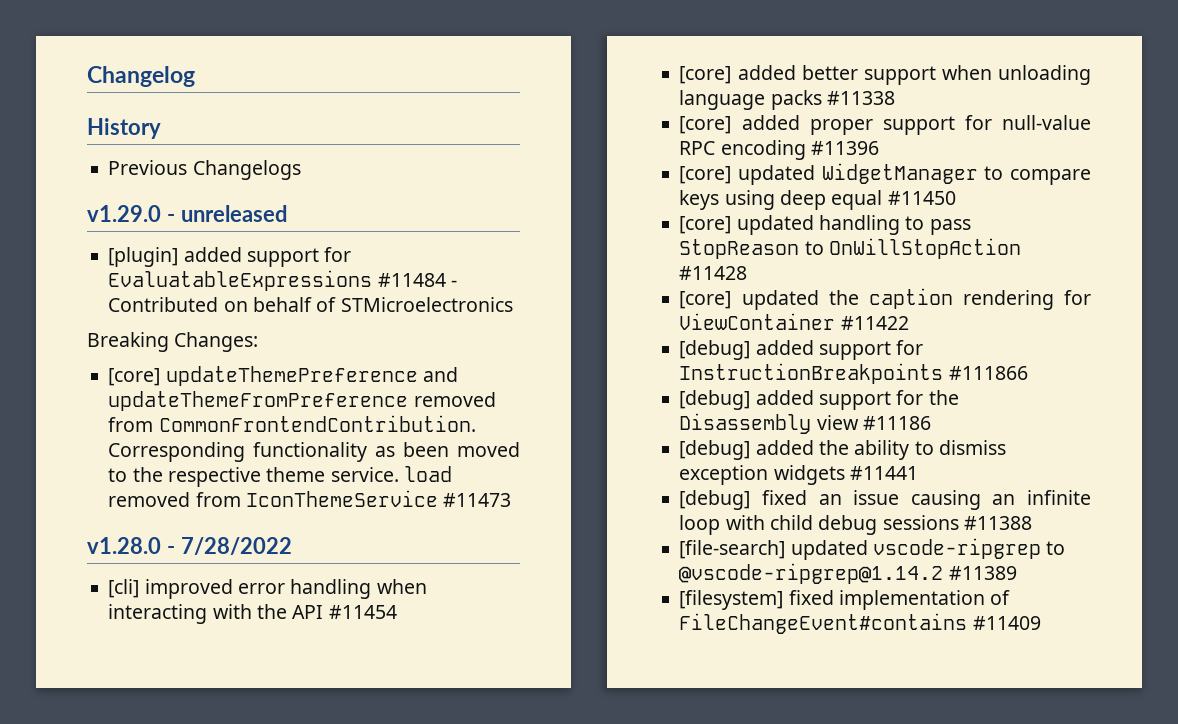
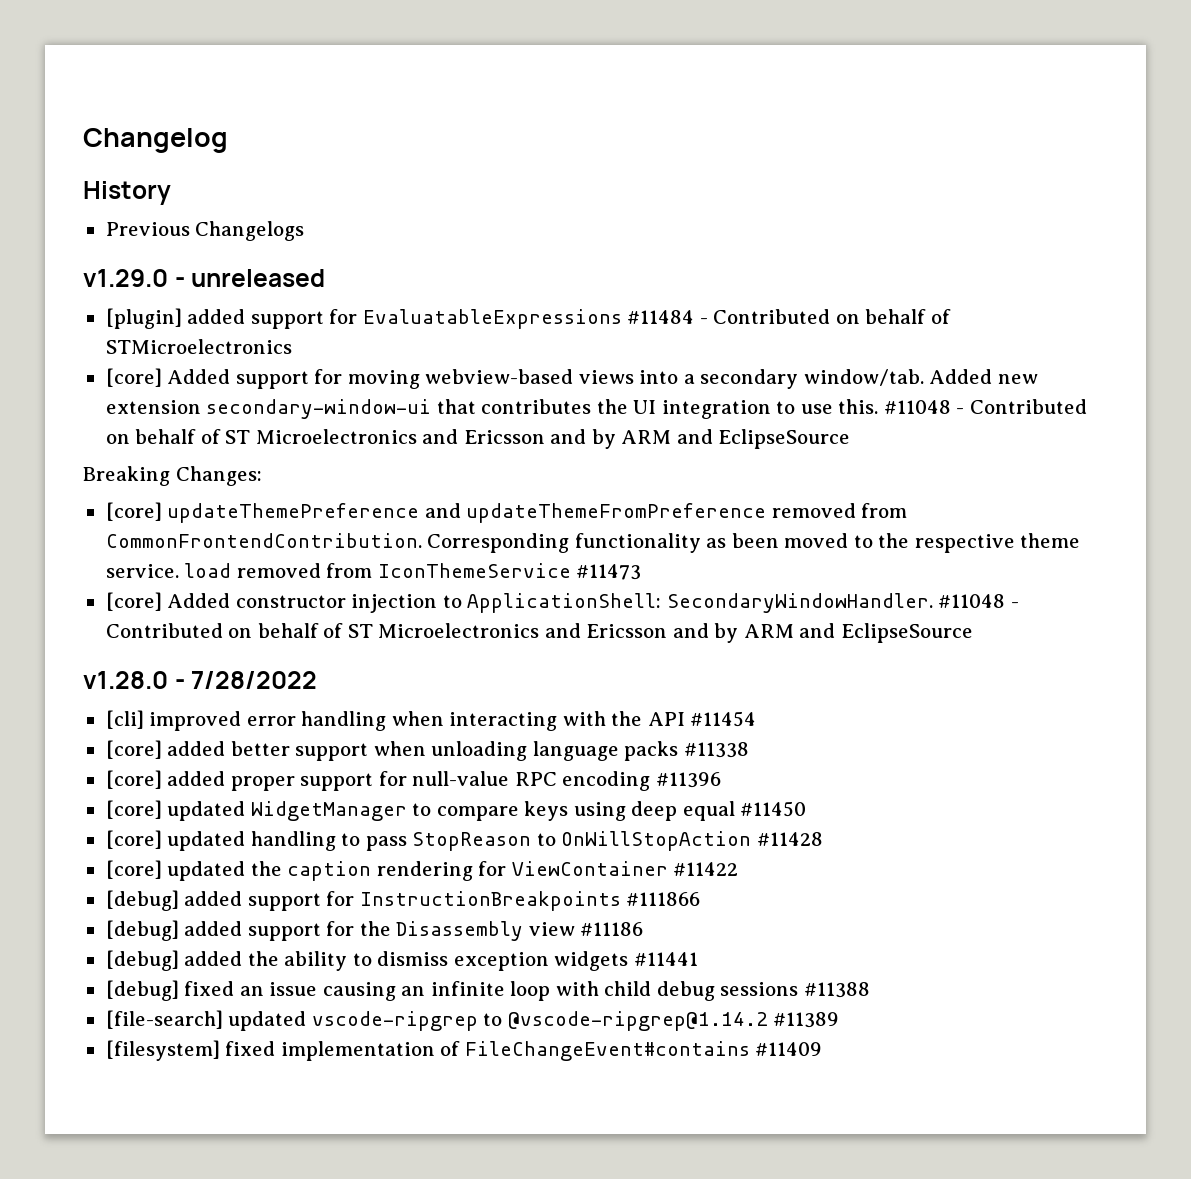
+ [core] Added support for moving webview-based views into a secondary window/tab. Added new extension secondary-window-ui that contributes the UI integration to use this. #11048 - Contributed on behalf of ST Microelectronics and Ericsson and by ARM and EclipseSource
+ [core] Added constructor injection to ApplicationShell: SecondaryWindowHandler. #11048 - Contributed on behalf of ST Microelectronics and Ericsson and by ARM and EclipseSource

